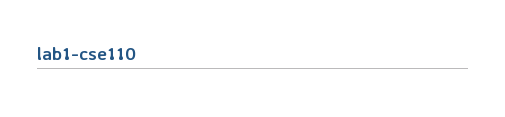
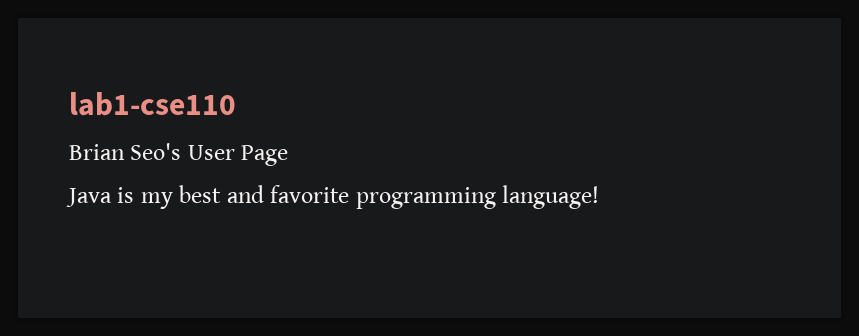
+ Brian Seo's User Page
+ Java is my best and favorite programming language!

